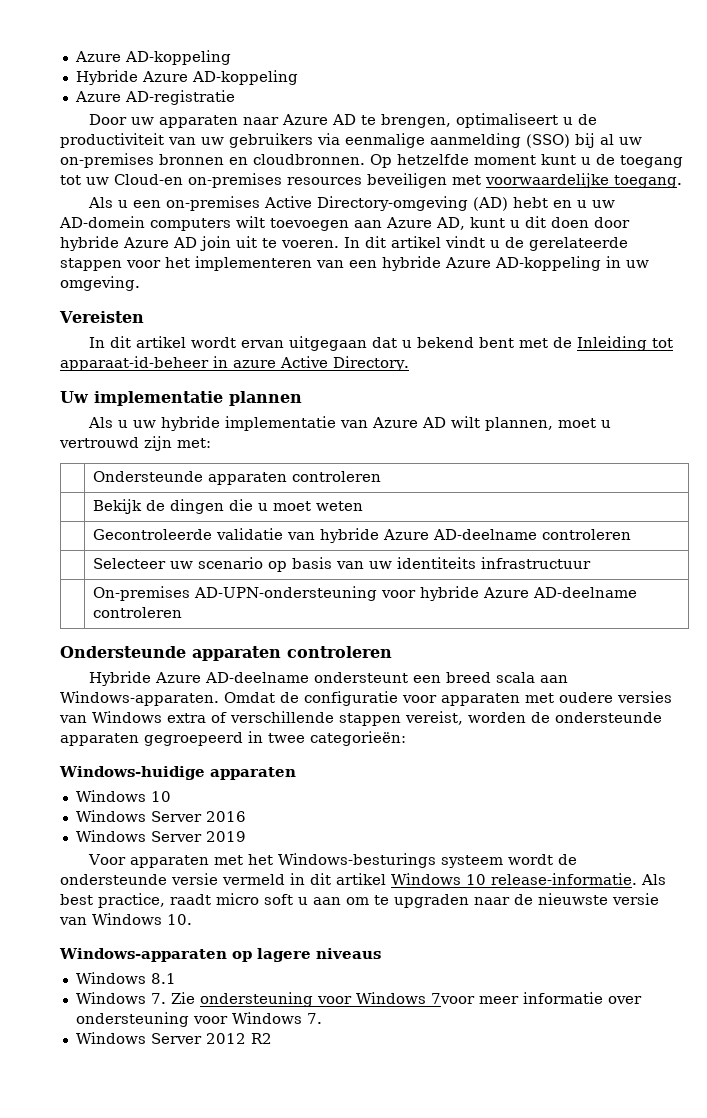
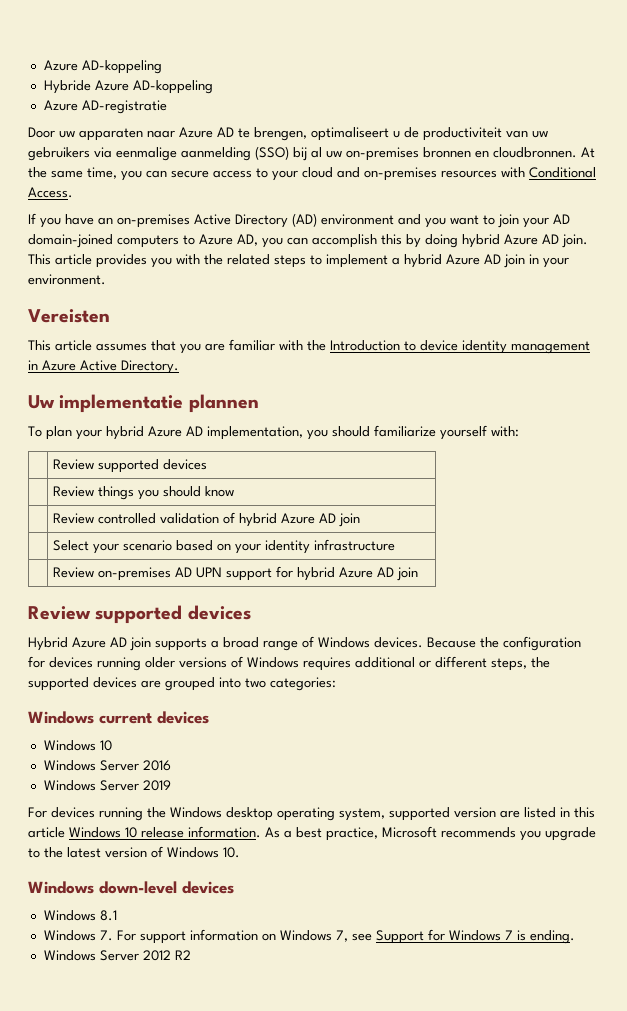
- Op hetzelfde moment kunt u de toegang tot uw Cloud-en on-premises resources beveiligen met voorwaardelijke toegang.
- Als u een on-premises Active Directory-omgeving (AD) hebt en u uw AD-domein computers wilt toevoegen aan Azure AD, kunt u dit doen door hybride Azure AD join uit te voeren. In dit artikel vindt u de gerelateerde stappen voor het implementeren van een hybride Azure AD-koppeling in uw omgeving.
+ At the same time, you can secure access to your cloud and on-premises resources with Conditional Access.
+ If you have an on-premises Active Directory (AD) environment and you want to join your AD domain-joined computers to Azure AD, you can accomplish this by doing hybrid Azure AD join. This article provides you with the related steps to implement a hybrid Azure AD join in your environment.
  Vereisten
- In dit artikel wordt ervan uitgegaan dat u bekend bent met de Inleiding tot apparaat-id-beheer in azure Active Directory.
+ This article assumes that you are familiar with the Introduction to device identity management in Azure Active Directory.
- Als u uw hybride implementatie van Azure AD wilt plannen, moet u vertrouwd zijn met:
- | Ondersteunde apparaten controleren
- | Bekijk de dingen die u moet weten
- | Gecontroleerde validatie van hybride Azure AD-deelname controleren
- | Selecteer uw scenario op basis van uw identiteits infrastructuur
- | On-premises AD-UPN-ondersteuning voor hybride Azure AD-deelname controleren
- Ondersteunde apparaten controleren
- Hybride Azure AD-deelname ondersteunt een breed scala aan Windows-apparaten. Omdat de configuratie voor apparaten met oudere versies van Windows extra of verschillende stappen vereist, worden de ondersteunde apparaten gegroepeerd in twee categorieën:
- Windows-huidige apparaten
+ To plan your hybrid Azure AD implementation, you should familiarize yourself with:
+ | Review supported devices
+ | Review things you should know
+ | Review controlled validation of hybrid Azure AD join
+ | Select your scenario based on your identity infrastructure
+ | Review on-premises AD UPN support for hybrid Azure AD join
+ Review supported devices
+ Hybrid Azure AD join supports a broad range of Windows devices. Because the configuration for devices running older versions of Windows requires additional or different steps, the supported devices are grouped into two categories:
+ Windows current devices
- Voor apparaten met het Windows-besturings systeem wordt de ondersteunde versie vermeld in dit artikel Windows 10 release-informatie. Als best practice, raadt micro soft u aan om te upgraden naar de nieuwste versie van Windows 10.
- Windows-apparaten op lagere niveaus
+ For devices running the Windows desktop operating system, supported version are listed in this article Windows 10 release information. As a best practice, Microsoft recommends you upgrade to the latest version of Windows 10.
+ Windows down-level devices
  Windows 8.1
- Windows 7. Zie ondersteuning voor Windows 7voor meer informatie over ondersteuning voor Windows 7.
+ Windows 7. For support information on Windows 7, see Support for Windows 7 is ending.

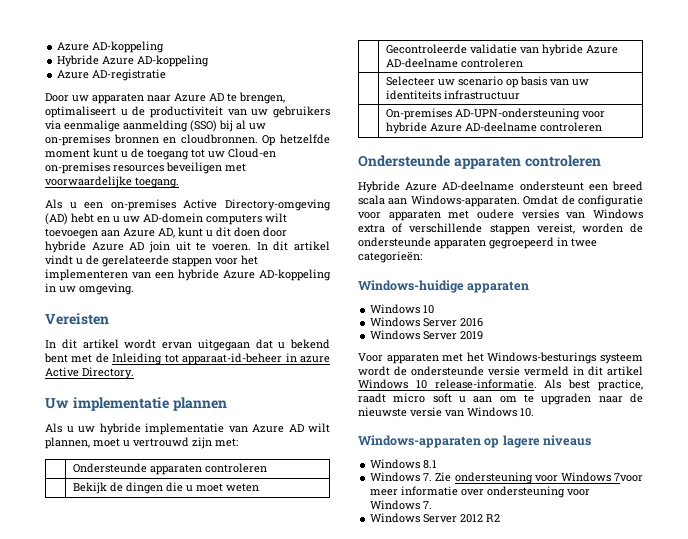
- At the same time, you can secure access to your cloud and on-premises resources with Conditional Access.
- If you have an on-premises Active Directory (AD) environment and you want to join your AD domain-joined computers to Azure AD, you can accomplish this by doing hybrid Azure AD join. This article provides you with the related steps to implement a hybrid Azure AD join in your environment.
+ Op hetzelfde moment kunt u de toegang tot uw Cloud-en on-premises resources beveiligen met voorwaardelijke toegang.
+ Als u een on-premises Active Directory-omgeving (AD) hebt en u uw AD-domein computers wilt toevoegen aan Azure AD, kunt u dit doen door hybride Azure AD join uit te voeren. In dit artikel vindt u de gerelateerde stappen voor het implementeren van een hybride Azure AD-koppeling in uw omgeving.
  Vereisten
- This article assumes that you are familiar with the Introduction to device identity management in Azure Active Directory.
+ In dit artikel wordt ervan uitgegaan dat u bekend bent met de Inleiding tot apparaat-id-beheer in azure Active Directory.
- To plan your hybrid Azure AD implementation, you should familiarize yourself with:
- | Review supported devices
- | Review things you should know
- | Review controlled validation of hybrid Azure AD join
- | Select your scenario based on your identity infrastructure
- | Review on-premises AD UPN support for hybrid Azure AD join
- Review supported devices
- Hybrid Azure AD join supports a broad range of Windows devices. Because the configuration for devices running older versions of Windows requires additional or different steps, the supported devices are grouped into two categories:
- Windows current devices
+ Als u uw hybride implementatie van Azure AD wilt plannen, moet u vertrouwd zijn met:
+ | Ondersteunde apparaten controleren
+ | Bekijk de dingen die u moet weten
+ | Gecontroleerde validatie van hybride Azure AD-deelname controleren
+ | Selecteer uw scenario op basis van uw identiteits infrastructuur
+ | On-premises AD-UPN-ondersteuning voor hybride Azure AD-deelname controleren
+ Ondersteunde apparaten controleren
+ Hybride Azure AD-deelname ondersteunt een breed scala aan Windows-apparaten. Omdat de configuratie voor apparaten met oudere versies van Windows extra of verschillende stappen vereist, worden de ondersteunde apparaten gegroepeerd in twee categorieën:
+ Windows-huidige apparaten
- For devices running the Windows desktop operating system, supported version are listed in this article Windows 10 release information. As a best practice, Microsoft recommends you upgrade to the latest version of Windows 10.
- Windows down-level devices
+ Voor apparaten met het Windows-besturings systeem wordt de ondersteunde versie vermeld in dit artikel Windows 10 release-informatie. Als best practice, raadt micro soft u aan om te upgraden naar de nieuwste versie van Windows 10.
+ Windows-apparaten op lagere niveaus
  Windows 8.1
- Windows 7. For support information on Windows 7, see Support for Windows 7 is ending.
+ Windows 7. Zie ondersteuning voor Windows 7voor meer informatie over ondersteuning voor Windows 7.

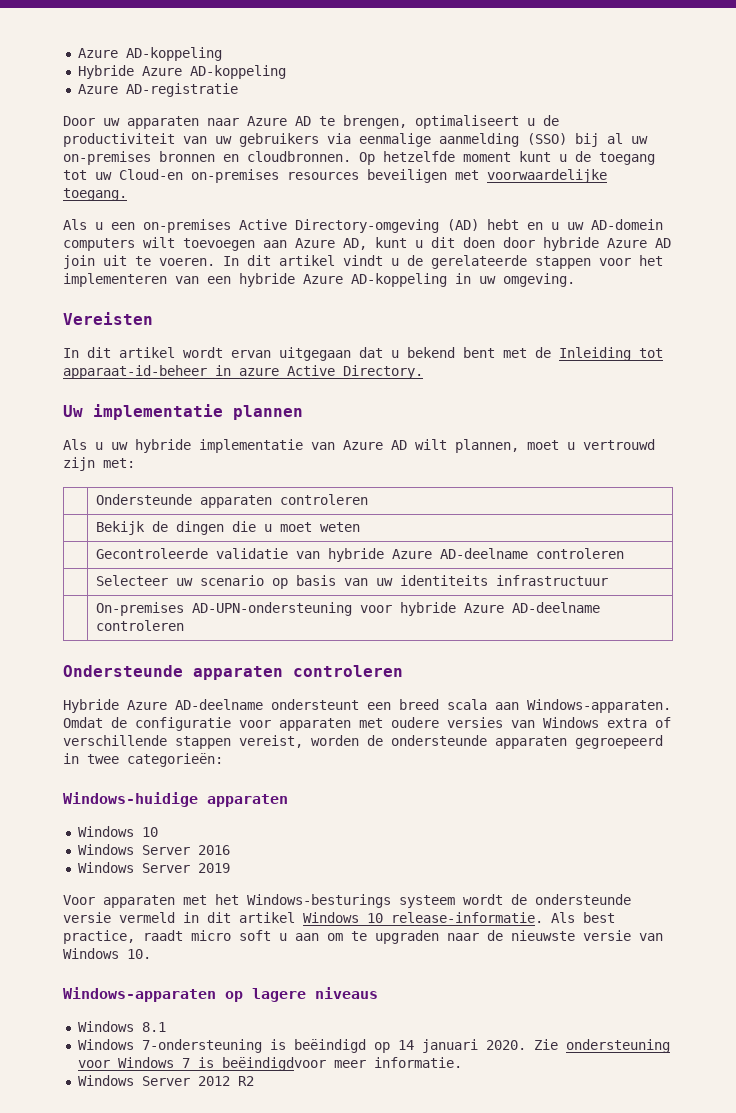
- Windows 7. Zie ondersteuning voor Windows 7voor meer informatie over ondersteuning voor Windows 7.
+ Windows 7-ondersteuning is beëindigd op 14 januari 2020. Zie ondersteuning voor Windows 7 is beëindigdvoor meer informatie.

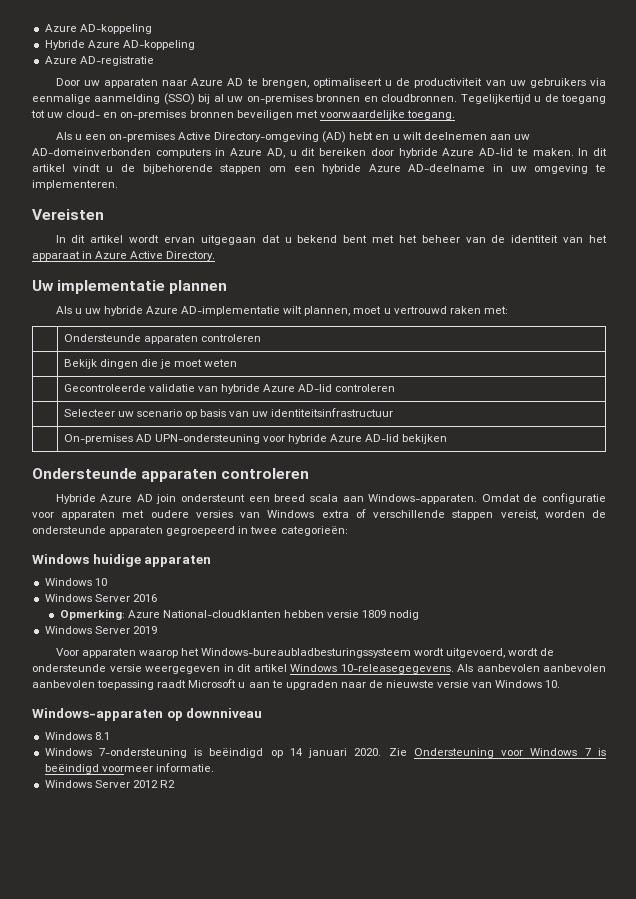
- Op hetzelfde moment kunt u de toegang tot uw Cloud-en on-premises resources beveiligen met voorwaardelijke toegang.
+ Tegelijkertijd u de toegang tot uw cloud- en on-premises bronnen beveiligen met voorwaardelijke toegang.
- Als u een on-premises Active Directory-omgeving (AD) hebt en u uw AD-domein computers wilt toevoegen aan Azure AD, kunt u dit doen door hybride Azure AD join uit te voeren.
+ Als u een on-premises Active Directory-omgeving (AD) hebt en u wilt deelnemen aan uw AD-domeinverbonden computers in Azure AD, u dit bereiken door hybride Azure AD-lid te maken.
- In dit artikel vindt u de gerelateerde stappen voor het implementeren van een hybride Azure AD-koppeling in uw omgeving.
+ In dit artikel vindt u de bijbehorende stappen om een hybride Azure AD-deelname in uw omgeving te implementeren.
- In dit artikel wordt ervan uitgegaan dat u bekend bent met de Inleiding tot apparaat-id-beheer in azure Active Directory.
+ In dit artikel wordt ervan uitgegaan dat u bekend bent met het beheer van de identiteit van het apparaat in Azure Active Directory.
- Als u uw hybride implementatie van Azure AD wilt plannen, moet u vertrouwd zijn met:
+ Als u uw hybride Azure AD-implementatie wilt plannen, moet u vertrouwd raken met:
- | Bekijk de dingen die u moet weten
+ | Bekijk dingen die je moet weten
- | Gecontroleerde validatie van hybride Azure AD-deelname controleren
+ | Gecontroleerde validatie van hybride Azure AD-lid controleren
- | Selecteer uw scenario op basis van uw identiteits infrastructuur
+ | Selecteer uw scenario op basis van uw identiteitsinfrastructuur
- | On-premises AD-UPN-ondersteuning voor hybride Azure AD-deelname controleren
+ | On-premises AD UPN-ondersteuning voor hybride Azure AD-lid bekijken
- Hybride Azure AD-deelname ondersteunt een breed scala aan Windows-apparaten.
+ Hybride Azure AD join ondersteunt een breed scala aan Windows-apparaten.
- Windows-huidige apparaten
+ Windows huidige apparaten
+ Opmerking: Azure National-cloudklanten hebben versie 1809 nodig
- Voor apparaten met het Windows-besturings systeem wordt de ondersteunde versie vermeld in dit artikel Windows 10 release-informatie. Als best practice, raadt micro soft u aan om te upgraden naar de nieuwste versie van Windows 10.
+ Voor apparaten waarop het Windows-bureaubladbesturingssysteem wordt uitgevoerd, wordt de ondersteunde versie weergegeven in dit artikel Windows 10-releasegegevens. Als aanbevolen aanbevolen aanbevolen toepassing raadt Microsoft u aan te upgraden naar de nieuwste versie van Windows 10.
- Windows-apparaten op lagere niveaus
+ Windows-apparaten op downniveau
- Zie ondersteuning voor Windows 7 is beëindigdvoor meer informatie.
+ Zie Ondersteuning voor Windows 7 is beëindigd voormeer informatie.

